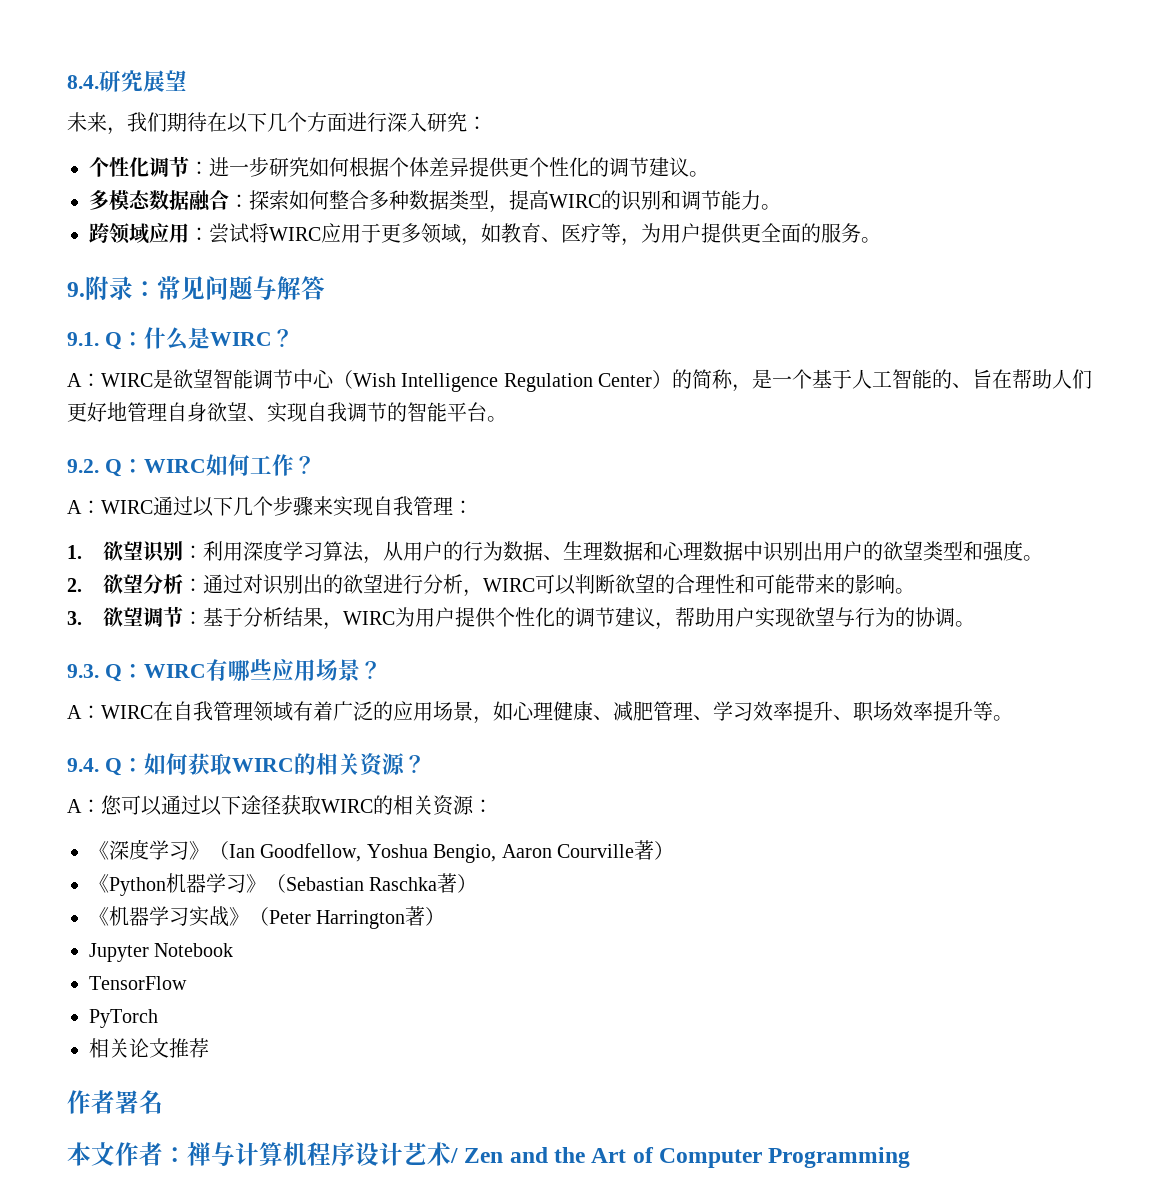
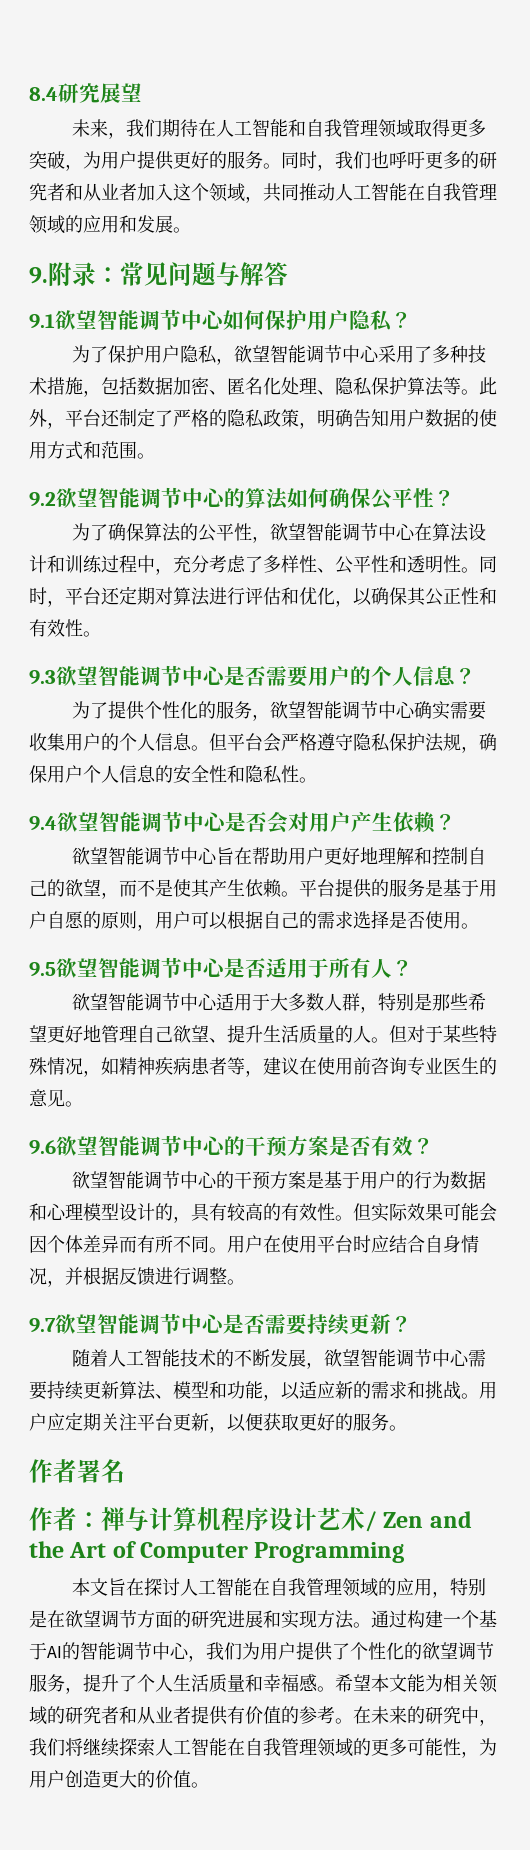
- 8.4.研究展望
+ 8.4研究展望
- 未来，我们期待在以下几个方面进行深入研究：
- 个性化调节：进一步研究如何根据个体差异提供更个性化的调节建议。
- 多模态数据融合：探索如何整合多种数据类型，提高WIRC的识别和调节能力。
- 跨领域应用：尝试将WIRC应用于更多领域，如教育、医疗等，为用户提供更全面的服务。
+ 未来，我们期待在人工智能和自我管理领域取得更多突破，为用户提供更好的服务。同时，我们也呼吁更多的研究者和从业者加入这个领域，共同推动人工智能在自我管理领域的应用和发展。
- 9.1. Q：什么是WIRC？
- A：WIRC是欲望智能调节中心（Wish Intelligence Regulation Center）的简称，是一个基于人工智能的、旨在帮助人们更好地管理自身欲望、实现自我调节的智能平台。
- 9.2. Q：WIRC如何工作？
- A：WIRC通过以下几个步骤来实现自我管理：
- 1.欲望识别：利用深度学习算法，从用户的行为数据、生理数据和心理数据中识别出用户的欲望类型和强度。
- 2.欲望分析：通过对识别出的欲望进行分析，WIRC可以判断欲望的合理性和可能带来的影响。
- 3.欲望调节：基于分析结果，WIRC为用户提供个性化的调节建议，帮助用户实现欲望与行为的协调。
- 9.3. Q：WIRC有哪些应用场景？
- A：WIRC在自我管理领域有着广泛的应用场景，如心理健康、减肥管理、学习效率提升、职场效率提升等。
- 9.4. Q：如何获取WIRC的相关资源？
- A：您可以通过以下途径获取WIRC的相关资源：
- 《深度学习》（Ian Goodfellow, Yoshua Bengio, Aaron Courville著）
- 《Python机器学习》（Sebastian Raschka著）
- 《机器学习实战》（Peter Harrington著）
- Jupyter Notebook
- TensorFlow
- PyTorch
- 相关论文推荐
+ 9.1欲望智能调节中心如何保护用户隐私？
+ 为了保护用户隐私，欲望智能调节中心采用了多种技术措施，包括数据加密、匿名化处理、隐私保护算法等。此外，平台还制定了严格的隐私政策，明确告知用户数据的使用方式和范围。
+ 9.2欲望智能调节中心的算法如何确保公平性？
+ 为了确保算法的公平性，欲望智能调节中心在算法设计和训练过程中，充分考虑了多样性、公平性和透明性。同时，平台还定期对算法进行评估和优化，以确保其公正性和有效性。
+ 9.3欲望智能调节中心是否需要用户的个人信息？
+ 为了提供个性化的服务，欲望智能调节中心确实需要收集用户的个人信息。但平台会严格遵守隐私保护法规，确保用户个人信息的安全性和隐私性。
+ 9.4欲望智能调节中心是否会对用户产生依赖？
+ 欲望智能调节中心旨在帮助用户更好地理解和控制自己的欲望，而不是使其产生依赖。平台提供的服务是基于用户自愿的原则，用户可以根据自己的需求选择是否使用。
+ 9.5欲望智能调节中心是否适用于所有人？
+ 欲望智能调节中心适用于大多数人群，特别是那些希望更好地管理自己欲望、提升生活质量的人。但对于某些特殊情况，如精神疾病患者等，建议在使用前咨询专业医生的意见。
+ 9.6欲望智能调节中心的干预方案是否有效？
+ 欲望智能调节中心的干预方案是基于用户的行为数据和心理模型设计的，具有较高的有效性。但实际效果可能会因个体差异而有所不同。用户在使用平台时应结合自身情况，并根据反馈进行调整。
+ 9.7欲望智能调节中心是否需要持续更新？
+ 随着人工智能技术的不断发展，欲望智能调节中心需要持续更新算法、模型和功能，以适应新的需求和挑战。用户应定期关注平台更新，以便获取更好的服务。
- 本文作者：禅与计算机程序设计艺术/ Zen and the Art of Computer Programming
+ 作者：禅与计算机程序设计艺术/ Zen and the Art of Computer Programming
+ 本文旨在探讨人工智能在自我管理领域的应用，特别是在欲望调节方面的研究进展和实现方法。通过构建一个基于AI的智能调节中心，我们为用户提供了个性化的欲望调节服务，提升了个人生活质量和幸福感。希望本文能为相关领域的研究者和从业者提供有价值的参考。在未来的研究中，我们将继续探索人工智能在自我管理领域的更多可能性，为用户创造更大的价值。

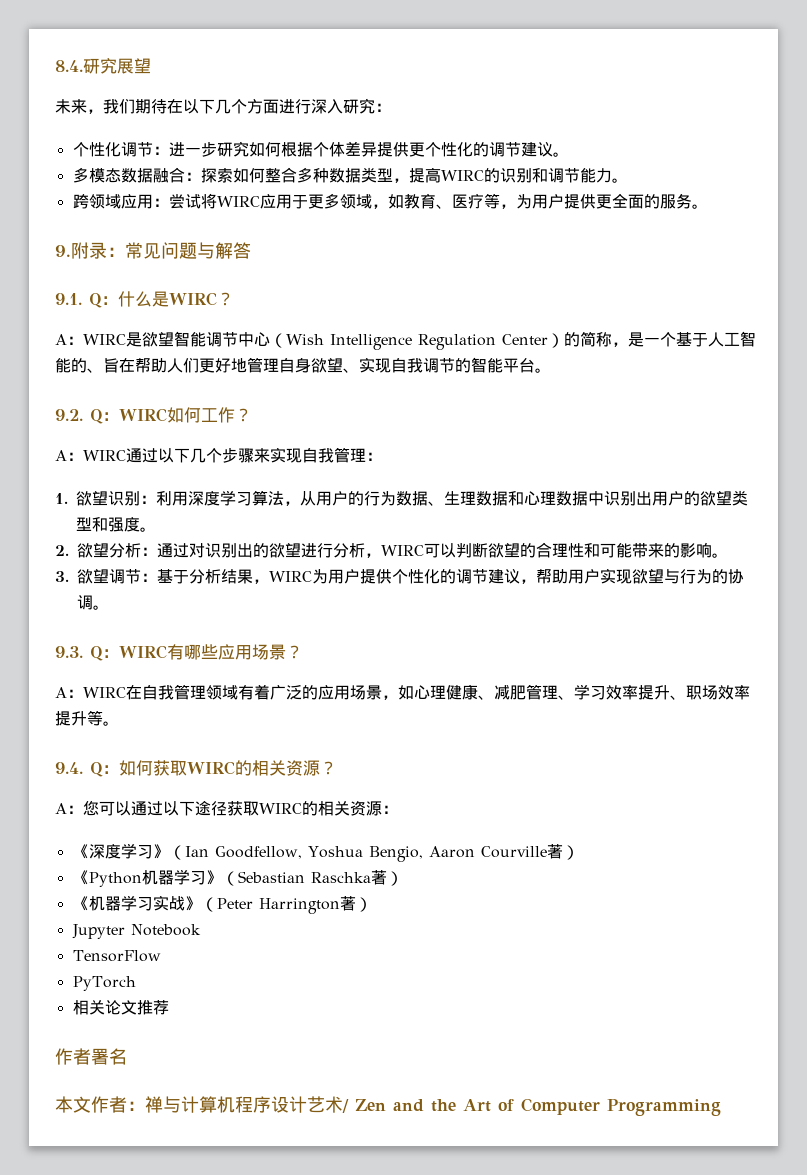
- 8.4研究展望
+ 8.4.研究展望
- 未来，我们期待在人工智能和自我管理领域取得更多突破，为用户提供更好的服务。同时，我们也呼吁更多的研究者和从业者加入这个领域，共同推动人工智能在自我管理领域的应用和发展。
+ 未来，我们期待在以下几个方面进行深入研究：
+ 个性化调节：进一步研究如何根据个体差异提供更个性化的调节建议。
+ 多模态数据融合：探索如何整合多种数据类型，提高WIRC的识别和调节能力。
+ 跨领域应用：尝试将WIRC应用于更多领域，如教育、医疗等，为用户提供更全面的服务。
- 9.1欲望智能调节中心如何保护用户隐私？
- 为了保护用户隐私，欲望智能调节中心采用了多种技术措施，包括数据加密、匿名化处理、隐私保护算法等。此外，平台还制定了严格的隐私政策，明确告知用户数据的使用方式和范围。
- 9.2欲望智能调节中心的算法如何确保公平性？
- 为了确保算法的公平性，欲望智能调节中心在算法设计和训练过程中，充分考虑了多样性、公平性和透明性。同时，平台还定期对算法进行评估和优化，以确保其公正性和有效性。
- 9.3欲望智能调节中心是否需要用户的个人信息？
- 为了提供个性化的服务，欲望智能调节中心确实需要收集用户的个人信息。但平台会严格遵守隐私保护法规，确保用户个人信息的安全性和隐私性。
- 9.4欲望智能调节中心是否会对用户产生依赖？
- 欲望智能调节中心旨在帮助用户更好地理解和控制自己的欲望，而不是使其产生依赖。平台提供的服务是基于用户自愿的原则，用户可以根据自己的需求选择是否使用。
- 9.5欲望智能调节中心是否适用于所有人？
- 欲望智能调节中心适用于大多数人群，特别是那些希望更好地管理自己欲望、提升生活质量的人。但对于某些特殊情况，如精神疾病患者等，建议在使用前咨询专业医生的意见。
- 9.6欲望智能调节中心的干预方案是否有效？
- 欲望智能调节中心的干预方案是基于用户的行为数据和心理模型设计的，具有较高的有效性。但实际效果可能会因个体差异而有所不同。用户在使用平台时应结合自身情况，并根据反馈进行调整。
- 9.7欲望智能调节中心是否需要持续更新？
- 随着人工智能技术的不断发展，欲望智能调节中心需要持续更新算法、模型和功能，以适应新的需求和挑战。用户应定期关注平台更新，以便获取更好的服务。
+ 9.1. Q：什么是WIRC？
+ A：WIRC是欲望智能调节中心（Wish Intelligence Regulation Center）的简称，是一个基于人工智能的、旨在帮助人们更好地管理自身欲望、实现自我调节的智能平台。
+ 9.2. Q：WIRC如何工作？
+ A：WIRC通过以下几个步骤来实现自我管理：
+ 1.欲望识别：利用深度学习算法，从用户的行为数据、生理数据和心理数据中识别出用户的欲望类型和强度。
+ 2.欲望分析：通过对识别出的欲望进行分析，WIRC可以判断欲望的合理性和可能带来的影响。
+ 3.欲望调节：基于分析结果，WIRC为用户提供个性化的调节建议，帮助用户实现欲望与行为的协调。
+ 9.3. Q：WIRC有哪些应用场景？
+ A：WIRC在自我管理领域有着广泛的应用场景，如心理健康、减肥管理、学习效率提升、职场效率提升等。
+ 9.4. Q：如何获取WIRC的相关资源？
+ A：您可以通过以下途径获取WIRC的相关资源：
+ 《深度学习》（Ian Goodfellow, Yoshua Bengio, Aaron Courville著）
+ 《Python机器学习》（Sebastian Raschka著）
+ 《机器学习实战》（Peter Harrington著）
+ Jupyter Notebook
+ TensorFlow
+ PyTorch
+ 相关论文推荐
- 作者：禅与计算机程序设计艺术/ Zen and the Art of Computer Programming
+ 本文作者：禅与计算机程序设计艺术/ Zen and the Art of Computer Programming
- 本文旨在探讨人工智能在自我管理领域的应用，特别是在欲望调节方面的研究进展和实现方法。通过构建一个基于AI的智能调节中心，我们为用户提供了个性化的欲望调节服务，提升了个人生活质量和幸福感。希望本文能为相关领域的研究者和从业者提供有价值的参考。在未来的研究中，我们将继续探索人工智能在自我管理领域的更多可能性，为用户创造更大的价值。

